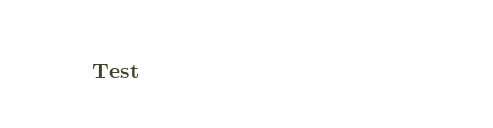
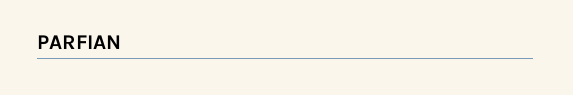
- Test
+ PARFIAN

